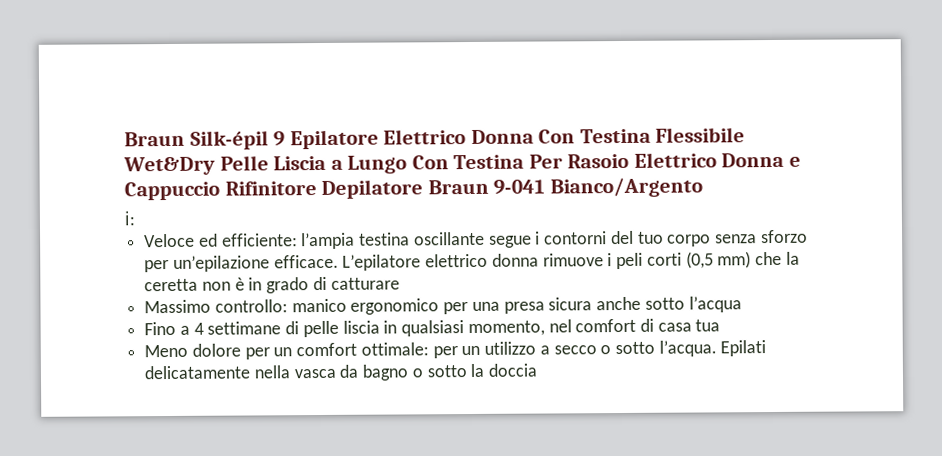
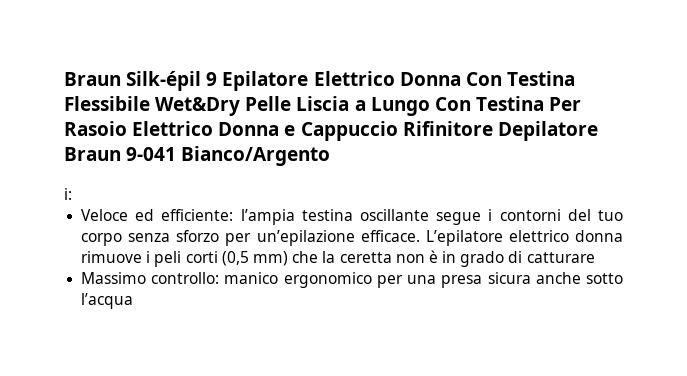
- Fino a 4 settimane di pelle liscia in qualsiasi momento, nel comfort di casa tua
- Meno dolore per un comfort ottimale: per un utilizzo a secco o sotto l’acqua. Epilati delicatamente nella vasca da bagno o sotto la doccia

